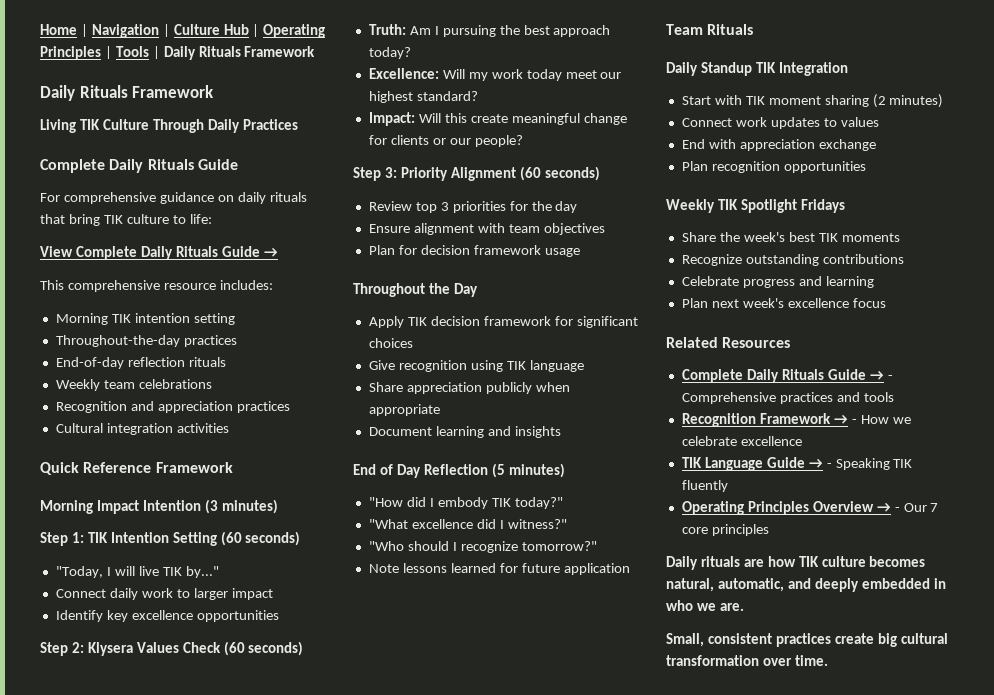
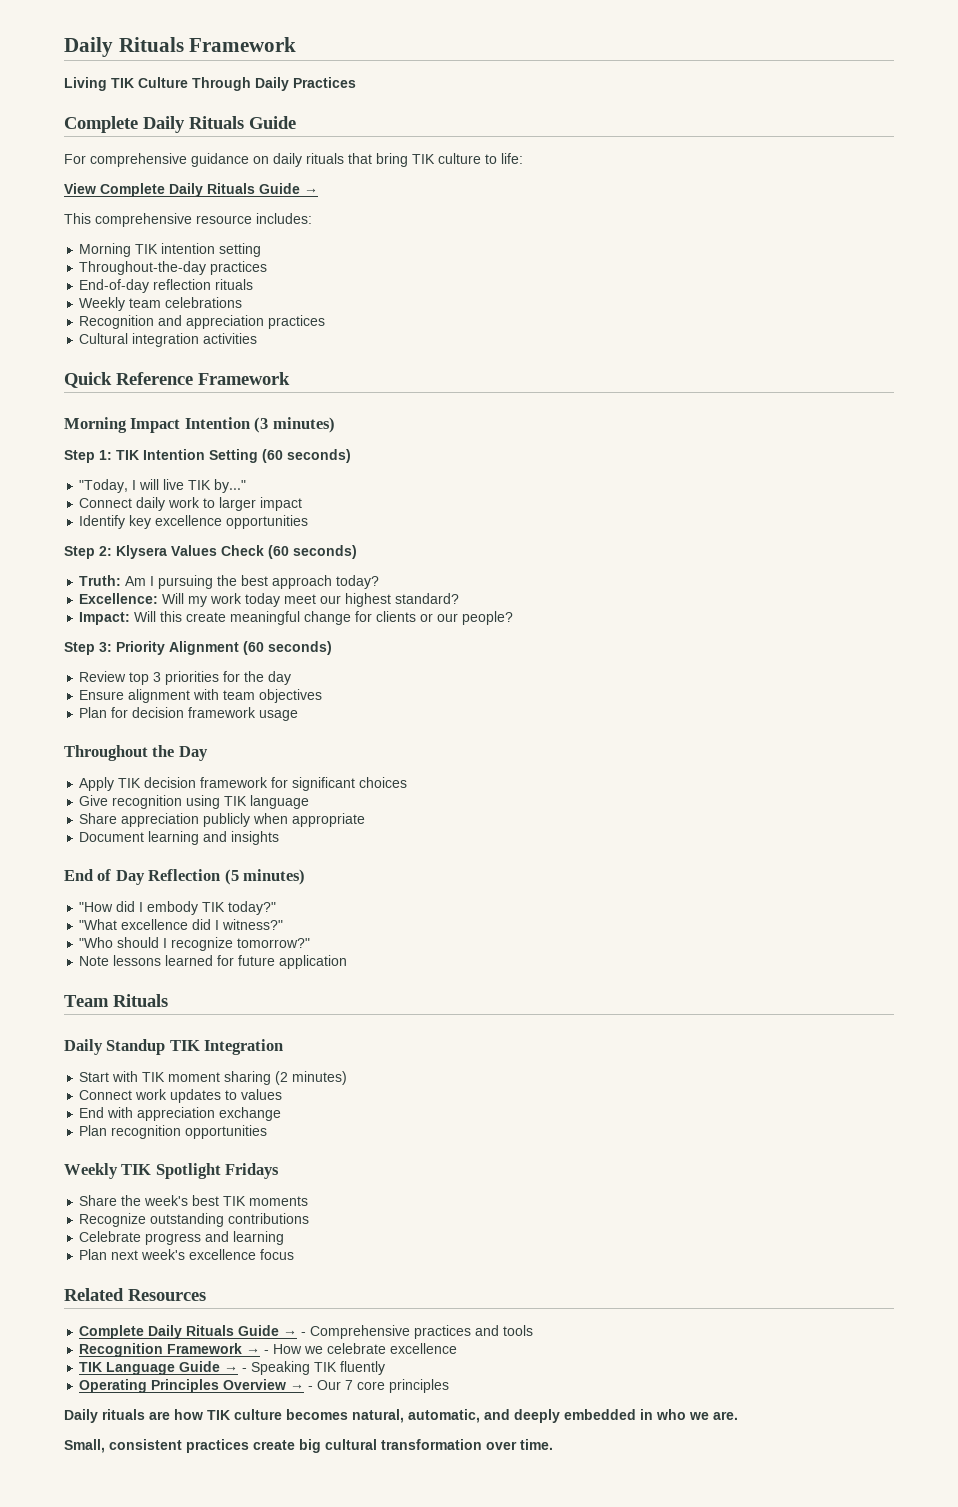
- Home | Navigation | Culture Hub | Operating Principles | Tools | Daily Rituals Framework

